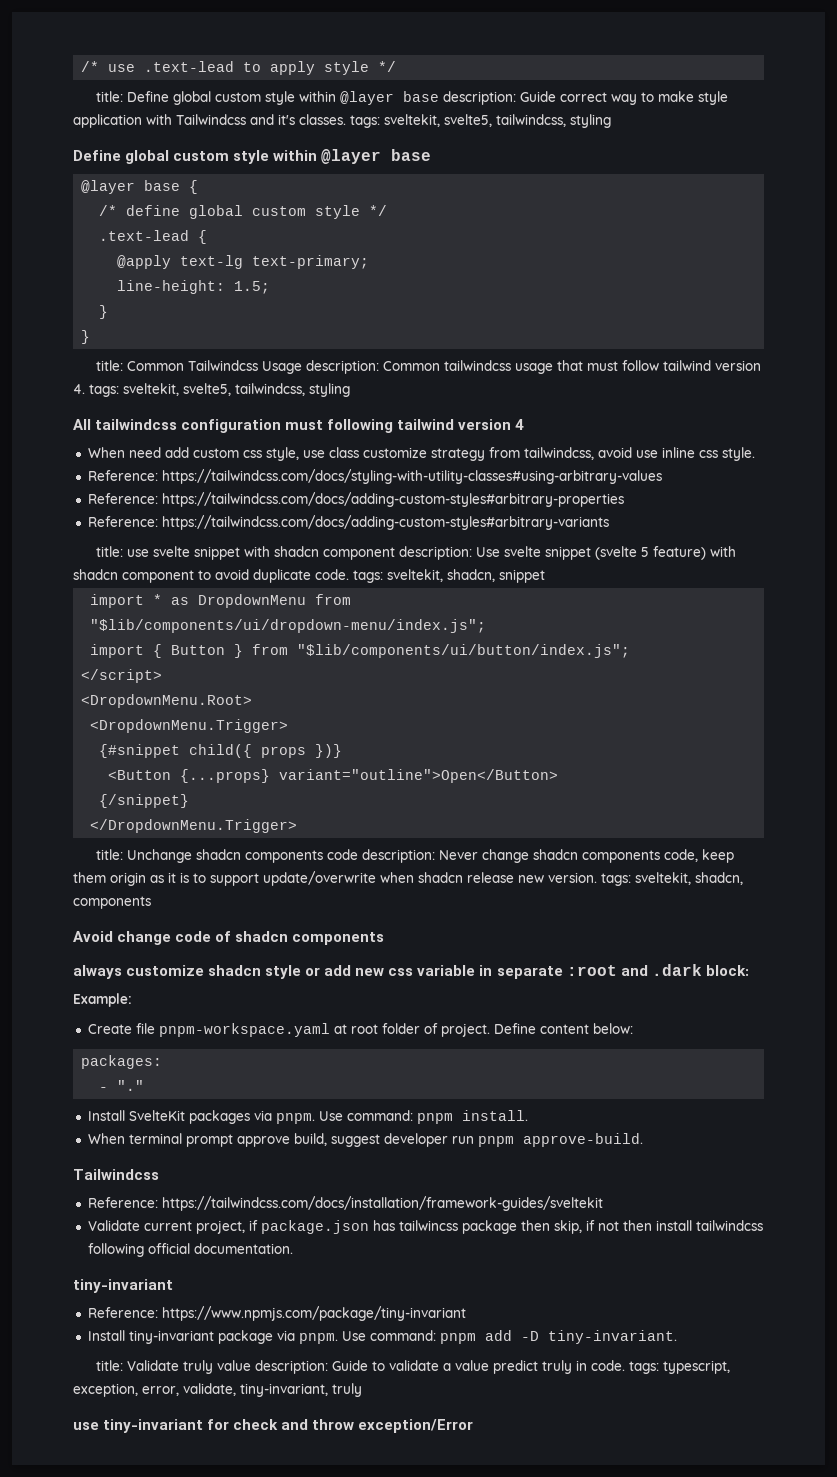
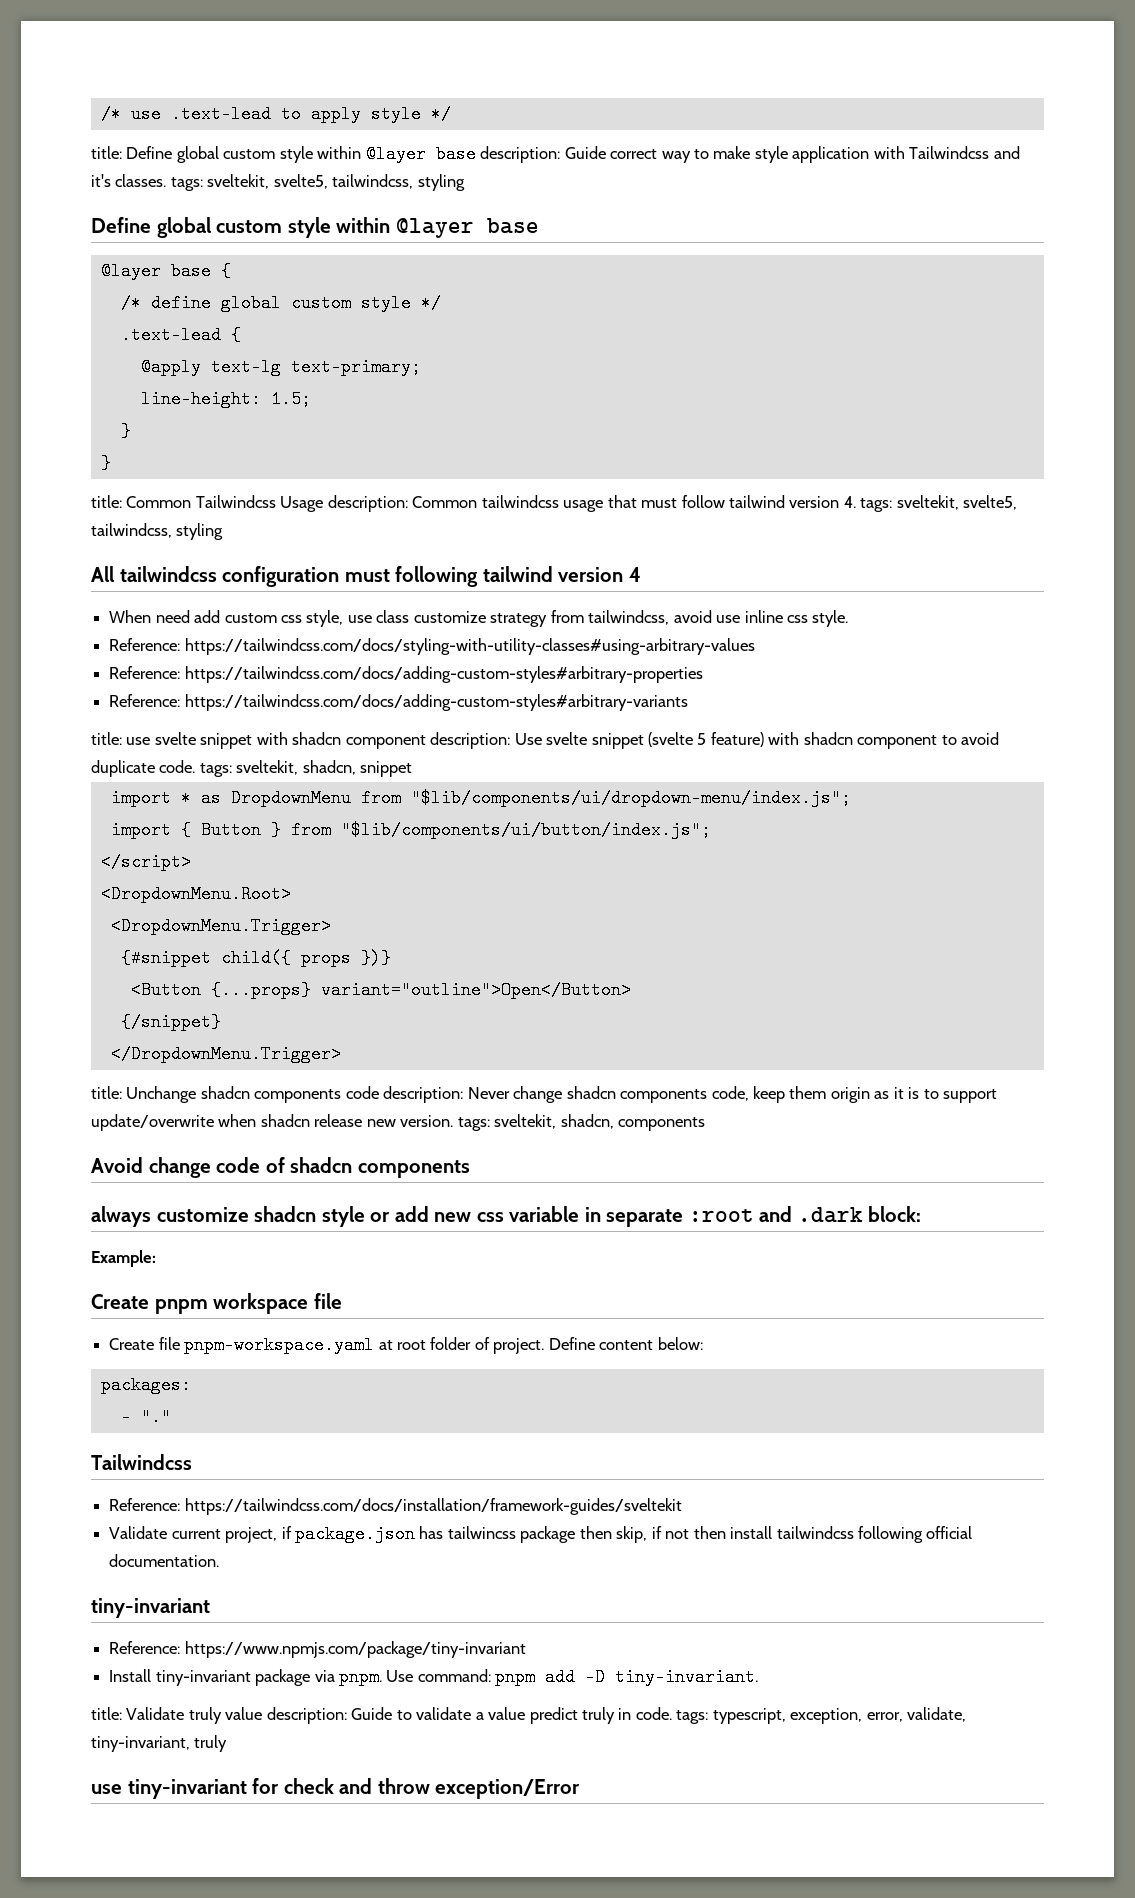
+ Create pnpm workspace file
- Install SvelteKit packages via pnpm. Use command: pnpm install.
- When terminal prompt approve build, suggest developer run pnpm approve-build.

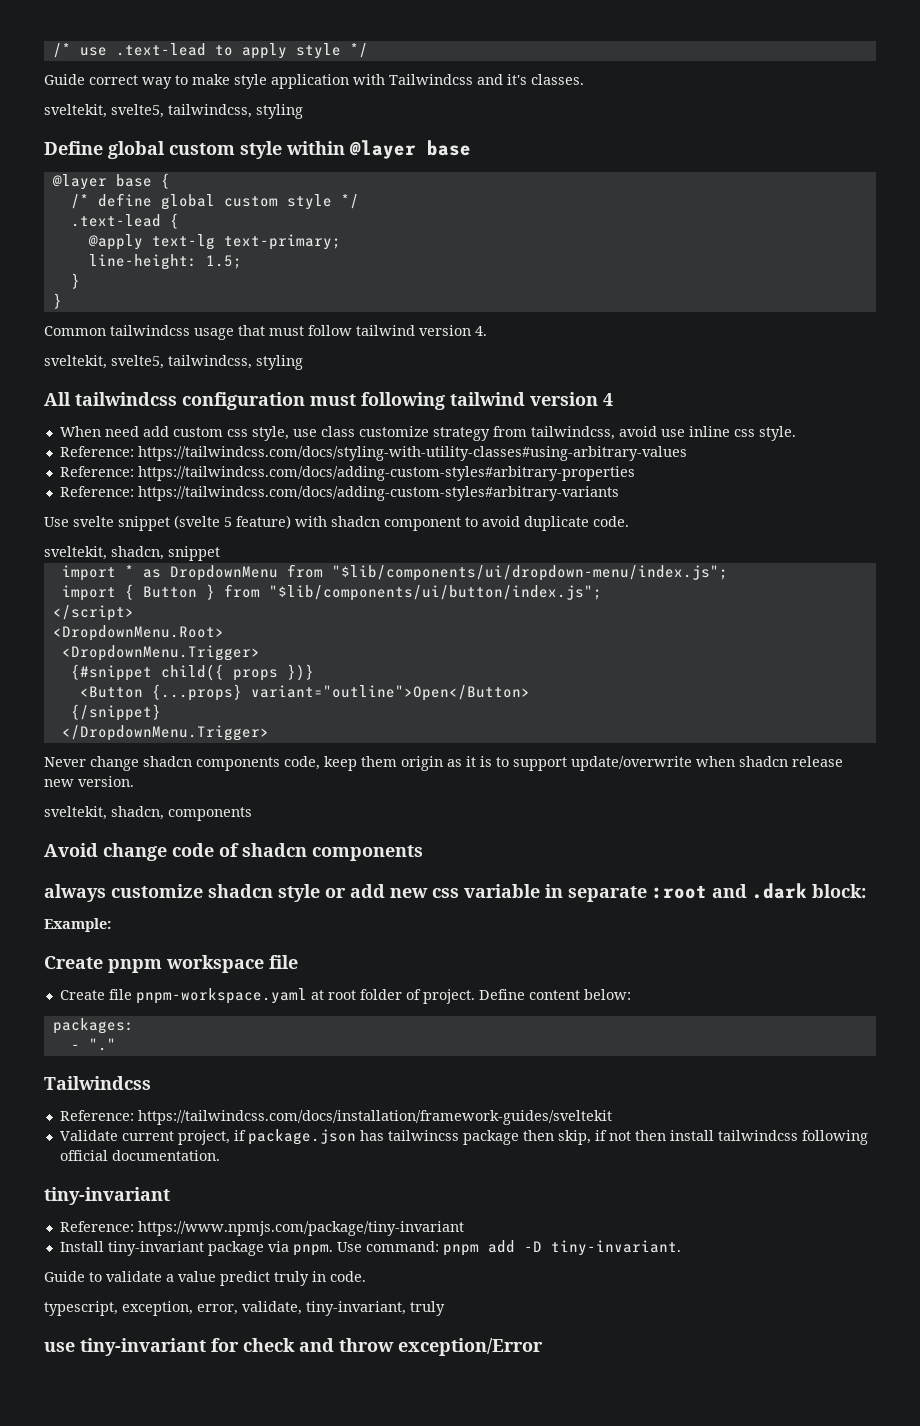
- title: Define global custom style within @layer base description: Guide correct way to make style application with Tailwindcss and it's classes. tags: sveltekit, svelte5, tailwindcss, styling
+ Guide correct way to make style application with Tailwindcss and it's classes.
+ sveltekit, svelte5, tailwindcss, styling
- title: Common Tailwindcss Usage description: Common tailwindcss usage that must follow tailwind version 4. tags: sveltekit, svelte5, tailwindcss, styling
+ Common tailwindcss usage that must follow tailwind version 4.
+ sveltekit, svelte5, tailwindcss, styling
- title: use svelte snippet with shadcn component description: Use svelte snippet (svelte 5 feature) with shadcn component to avoid duplicate code. tags: sveltekit, shadcn, snippet
+ Use svelte snippet (svelte 5 feature) with shadcn component to avoid duplicate code.
+ sveltekit, shadcn, snippet
- title: Unchange shadcn components code description: Never change shadcn components code, keep them origin as it is to support update/overwrite when shadcn release new version. tags: sveltekit, shadcn, components
+ Never change shadcn components code, keep them origin as it is to support update/overwrite when shadcn release new version.
+ sveltekit, shadcn, components
- title: Validate truly value description: Guide to validate a value predict truly in code. tags: typescript, exception, error, validate, tiny-invariant, truly
+ Guide to validate a value predict truly in code.
+ typescript, exception, error, validate, tiny-invariant, truly

